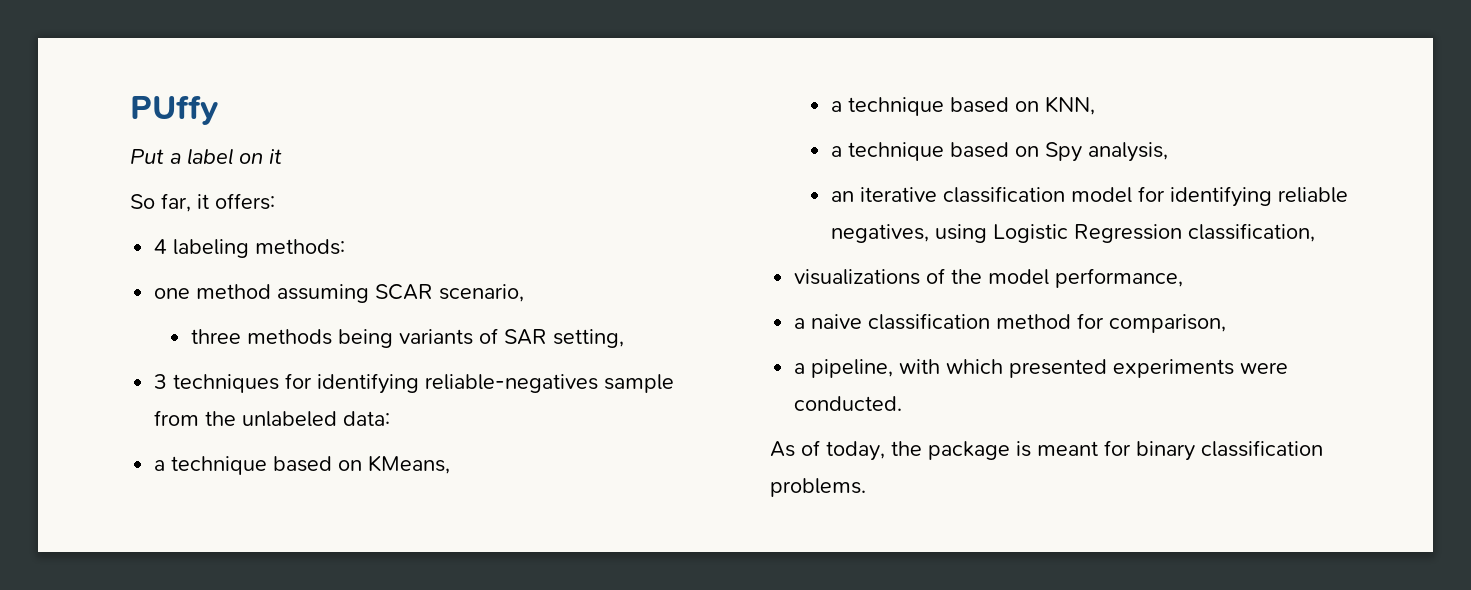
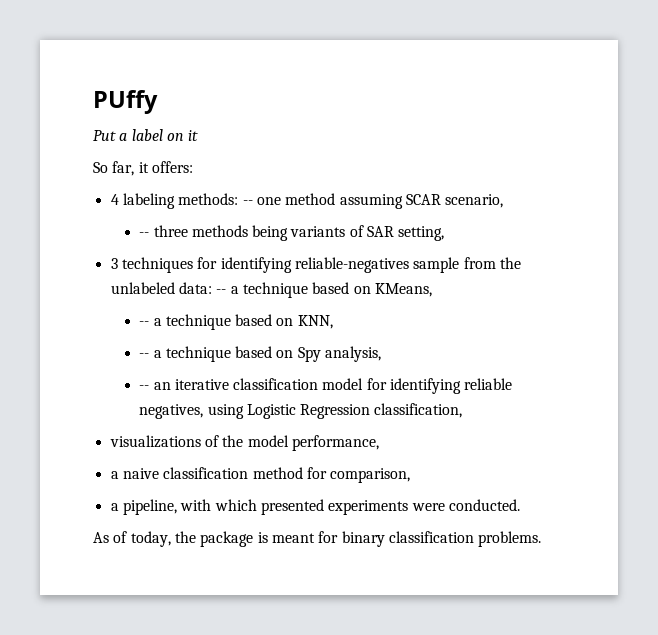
- 4 labeling methods:
- one method assuming SCAR scenario,
+ 4 labeling methods: -- one method assuming SCAR scenario,
- three methods being variants of SAR setting,
+ -- three methods being variants of SAR setting,
- 3 techniques for identifying reliable-negatives sample from the unlabeled data:
- a technique based on KMeans,
+ 3 techniques for identifying reliable-negatives sample from the unlabeled data: -- a technique based on KMeans,
- a technique based on KNN,
+ -- a technique based on KNN,
- a technique based on Spy analysis,
+ -- a technique based on Spy analysis,
- an iterative classification model for identifying reliable negatives, using Logistic Regression classification,
+ -- an iterative classification model for identifying reliable negatives, using Logistic Regression classification,

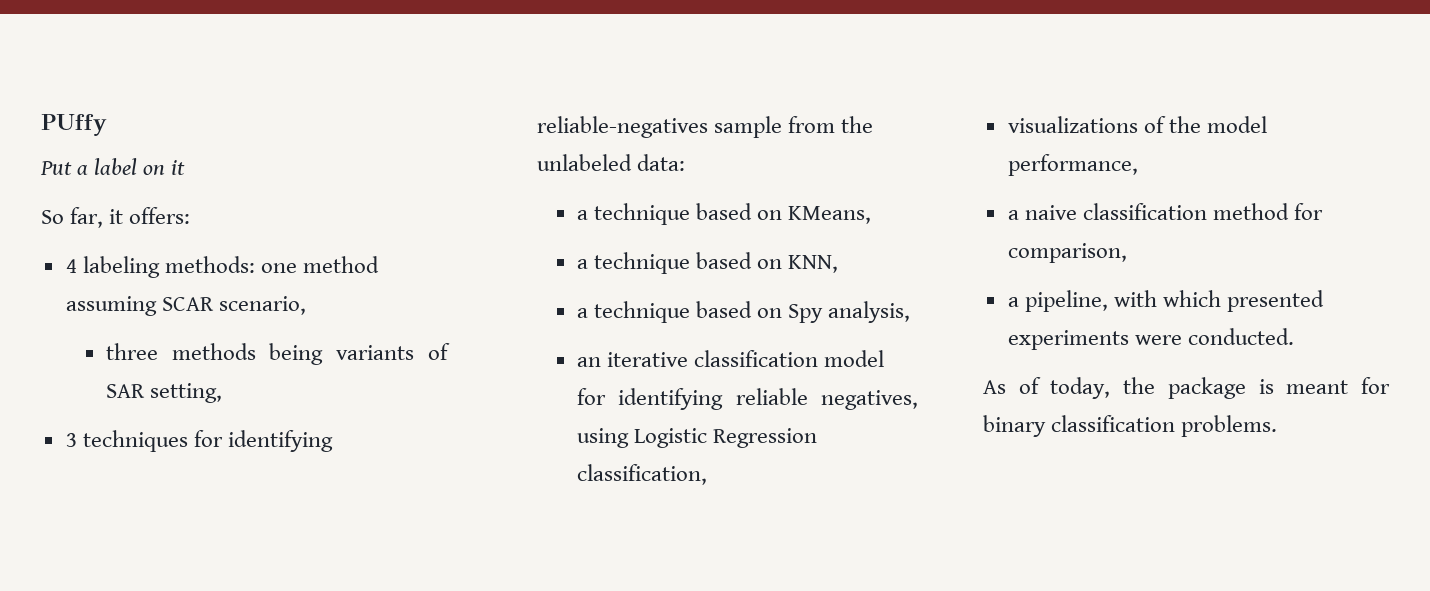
- 4 labeling methods: -- one method assuming SCAR scenario,
+ 4 labeling methods: one method assuming SCAR scenario,
- -- three methods being variants of SAR setting,
+ three methods being variants of SAR setting,
- 3 techniques for identifying reliable-negatives sample from the unlabeled data: -- a technique based on KMeans,
+ 3 techniques for identifying reliable-negatives sample from the unlabeled data:
+ a technique based on KMeans,
- -- a technique based on KNN,
+ a technique based on KNN,
- -- a technique based on Spy analysis,
+ a technique based on Spy analysis,
- -- an iterative classification model for identifying reliable negatives, using Logistic Regression classification,
+ an iterative classification model for identifying reliable negatives, using Logistic Regression classification,

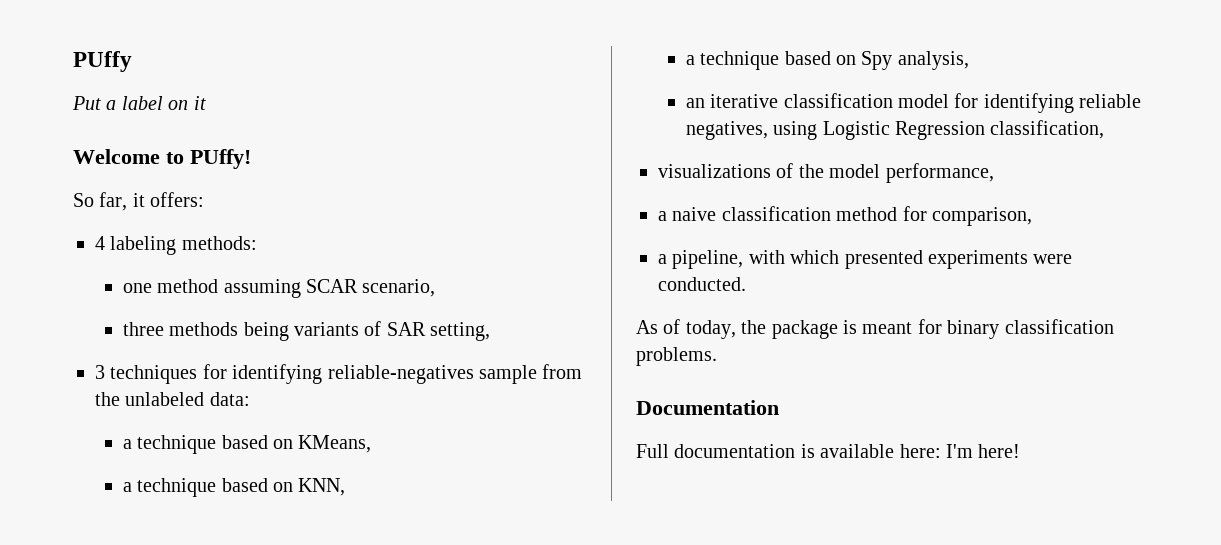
+ Welcome to PUffy!
- 4 labeling methods: one method assuming SCAR scenario,
+ 4 labeling methods:
+ one method assuming SCAR scenario,
+ Documentation
+ Full documentation is available here: I'm here!

